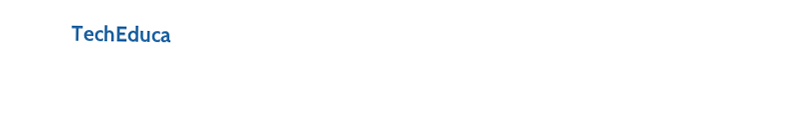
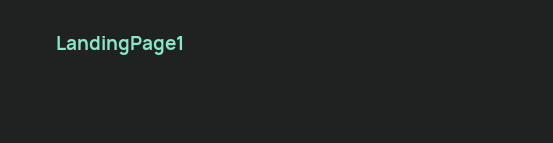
- TechEduca
+ LandingPage1

